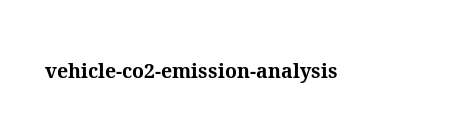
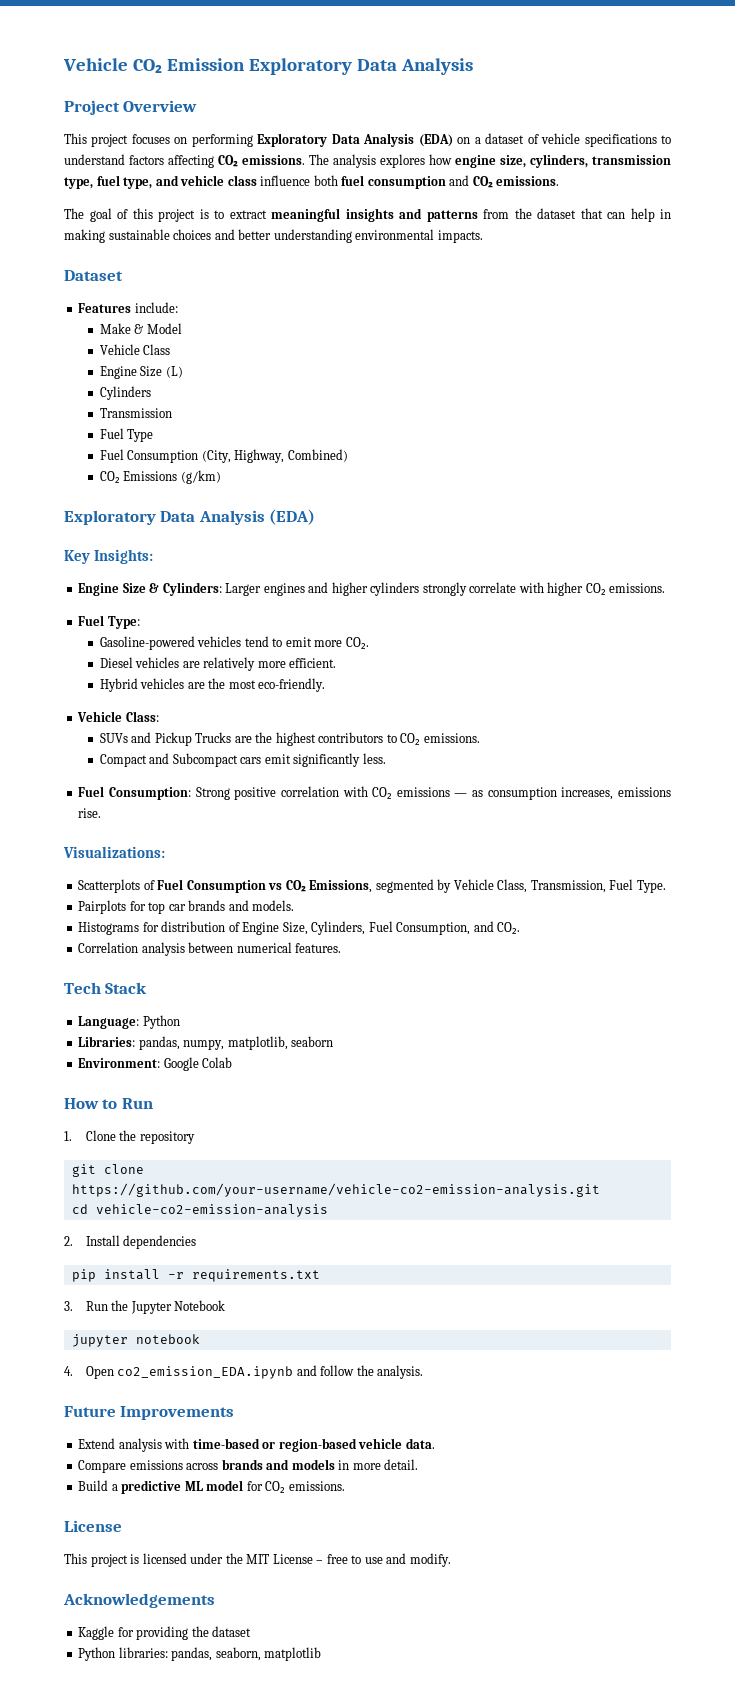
- vehicle-co2-emission-analysis
+ Vehicle CO₂ Emission Exploratory Data Analysis
+ Project Overview
+ This project focuses on performing Exploratory Data Analysis (EDA) on a dataset of vehicle specifications to understand factors affecting CO₂ emissions. The analysis explores how engine size, cylinders, transmission type, fuel type, and vehicle class influence both fuel consumption and CO₂ emissions.
+ The goal of this project is to extract meaningful insights and patterns from the dataset that can help in making sustainable choices and better understanding environmental impacts.
+ Dataset
+ Features include:
+ Make & Model
+ Vehicle Class
+ Engine Size (L)
+ Cylinders
+ Transmission
+ Fuel Type
+ Fuel Consumption (City, Highway, Combined)
+ CO₂ Emissions (g/km)
+ Exploratory Data Analysis (EDA)
+ Key Insights:
+ Engine Size & Cylinders: Larger engines and higher cylinders strongly correlate with higher CO₂ emissions.
+ Fuel Type:
+ Gasoline-powered vehicles tend to emit more CO₂.
+ Diesel vehicles are relatively more efficient.
+ Hybrid vehicles are the most eco-friendly.
+ Vehicle Class:
+ SUVs and Pickup Trucks are the highest contributors to CO₂ emissions.
+ Compact and Subcompact cars emit significantly less.
+ Fuel Consumption: Strong positive correlation with CO₂ emissions — as consumption increases, emissions rise.
+ Visualizations:
+ Scatterplots of Fuel Consumption vs CO₂ Emissions, segmented by Vehicle Class, Transmission, Fuel Type.
+ Pairplots for top car brands and models.
+ Histograms for distribution of Engine Size, Cylinders, Fuel Consumption, and CO₂.
+ Correlation analysis between numerical features.
+ Tech Stack
+ Language: Python
+ Libraries: pandas, numpy, matplotlib, seaborn
+ Environment: Google Colab
+ How to Run
+ 1. Clone the repository
+ git clone https://github.com/your-username/vehicle-co2-emission-analysis.git
+ cd vehicle-co2-emission-analysis
+ 2. Install dependencies
+ pip install -r requirements.txt
+ 3. Run the Jupyter Notebook
+ jupyter notebook
+ 4. Open co2_emission_EDA.ipynb and follow the analysis.
+ Future Improvements
+ Extend analysis with time-based or region-based vehicle data.
+ Compare emissions across brands and models in more detail.
+ Build a predictive ML model for CO₂ emissions.
+ License
+ This project is licensed under the MIT License – free to use and modify.
+ Acknowledgements
+ Kaggle for providing the dataset
+ Python libraries: pandas, seaborn, matplotlib

